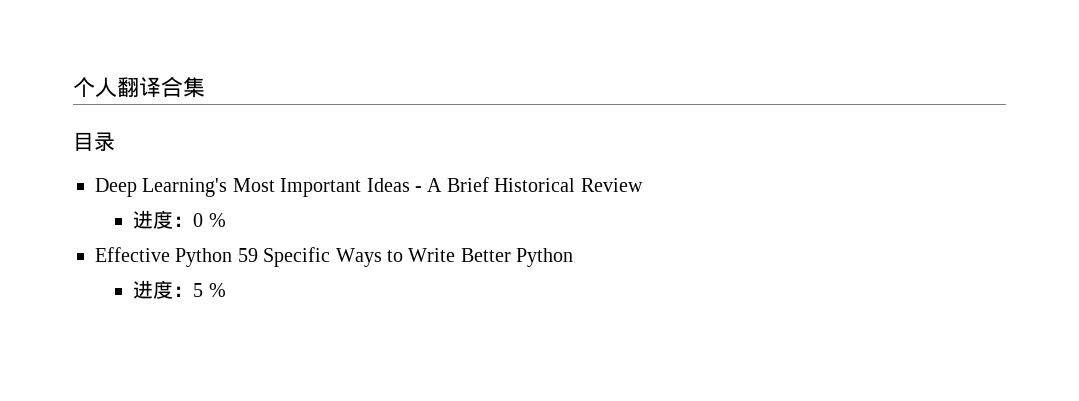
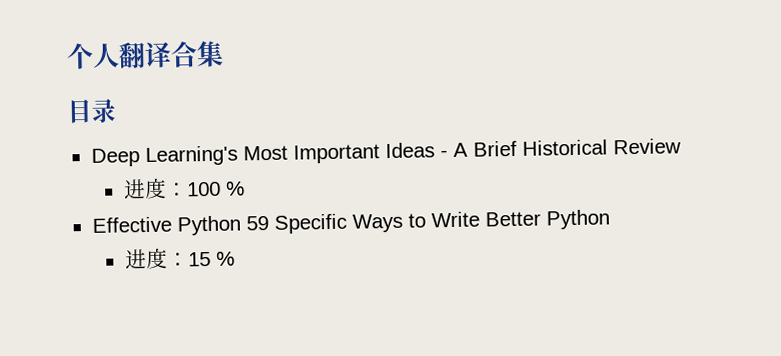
- 进度：0 %
+ 进度：100 %
- 进度：5 %
+ 进度：15 %

